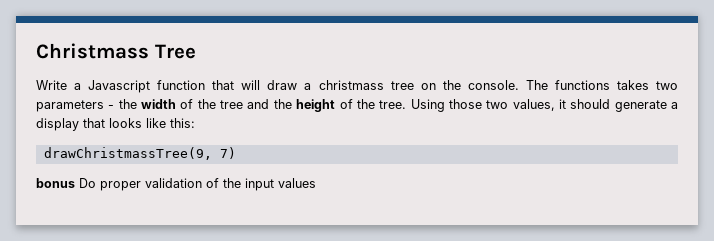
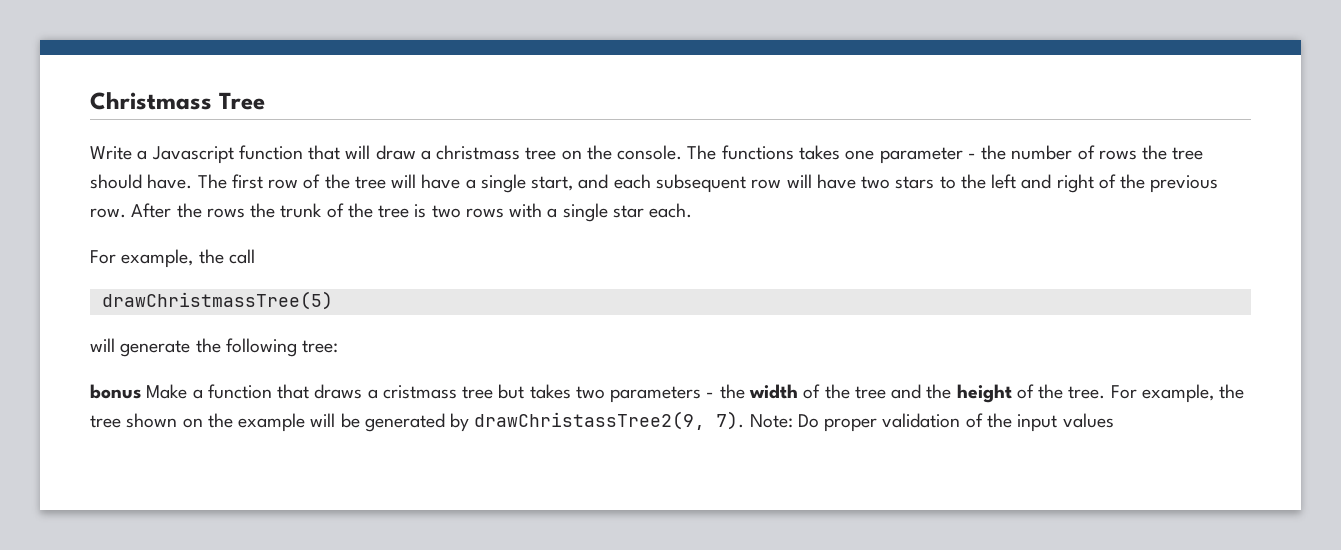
- The functions takes two parameters - the width of the tree and the height of the tree.
+ The functions takes one parameter - the number of rows the tree should have. The first row of the tree will have a single start, and each subsequent row will have two stars to the left and right of the previous row. After the rows the trunk of the tree is two rows with a single star each.
+ For example, the call
+ drawChristmassTree(5)
+ will generate the following tree:
+ bonus Make a function that draws a cristmass tree but takes two parameters - the width of the tree and the height of the tree.
- Using those two values, it should generate a display that looks like this:
- drawChristmassTree(9, 7)
- bonus Do proper validation of the input values
+ For example, the tree shown on the example will be generated by drawChristassTree2(9, 7). Note: Do proper validation of the input values

